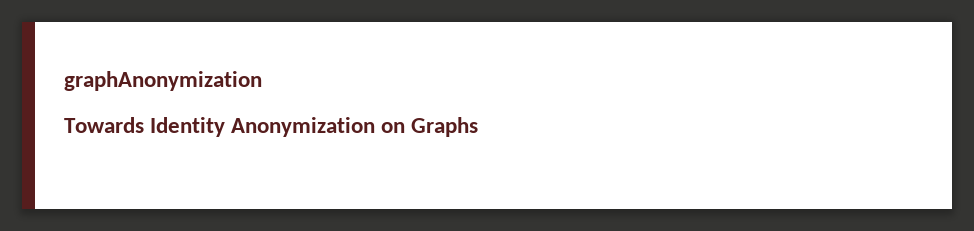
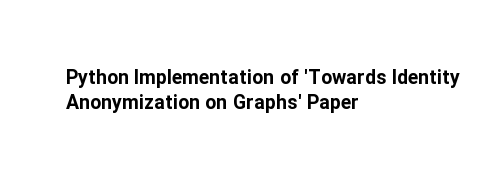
- graphAnonymization
- Towards Identity Anonymization on Graphs
+ Python Implementation of 'Towards Identity Anonymization on Graphs' Paper

